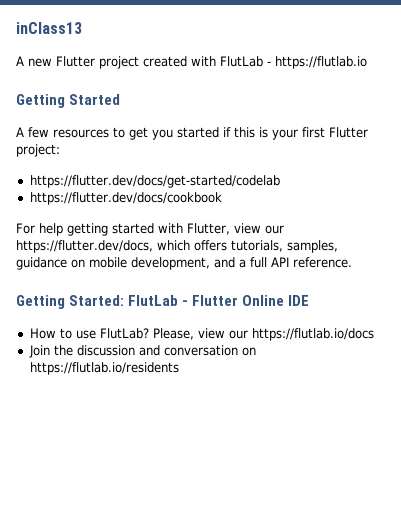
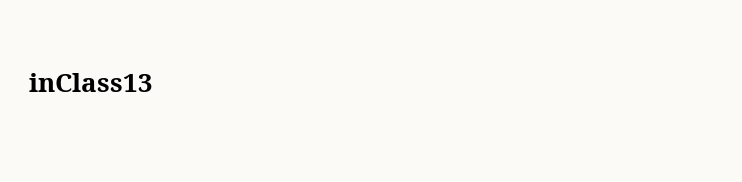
- A new Flutter project created with FlutLab - https://flutlab.io
- Getting Started
- A few resources to get you started if this is your first Flutter project:
- https://flutter.dev/docs/get-started/codelab
- https://flutter.dev/docs/cookbook
- For help getting started with Flutter, view our https://flutter.dev/docs, which offers tutorials, samples, guidance on mobile development, and a full API reference.
- Getting Started: FlutLab - Flutter Online IDE
- How to use FlutLab? Please, view our https://flutlab.io/docs
- Join the discussion and conversation on https://flutlab.io/residents

